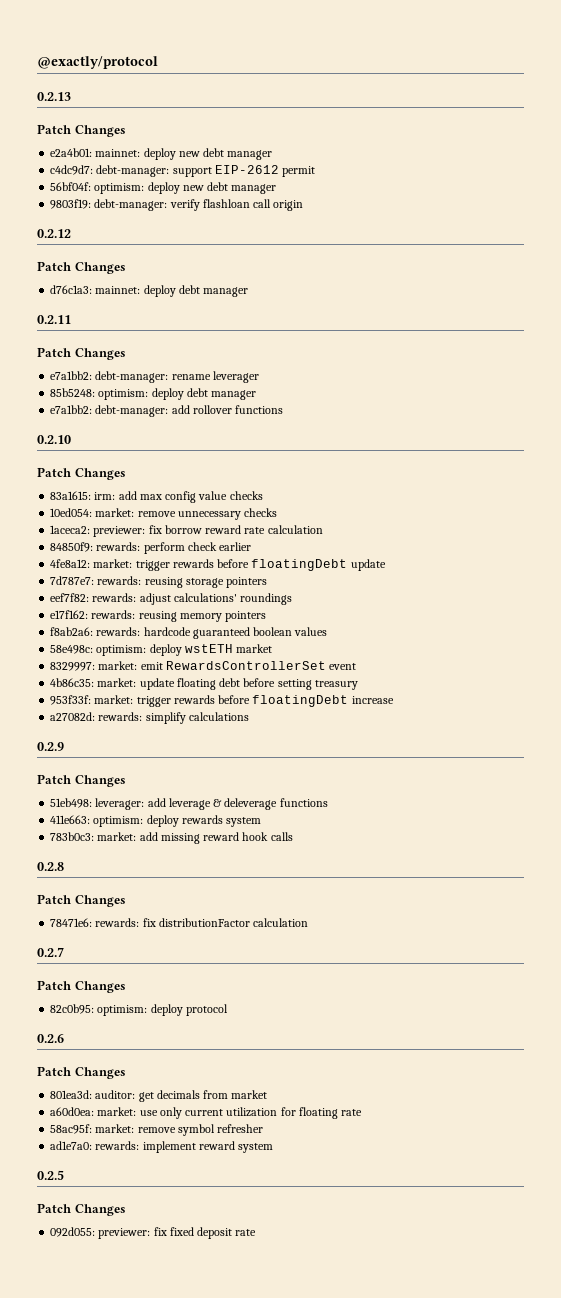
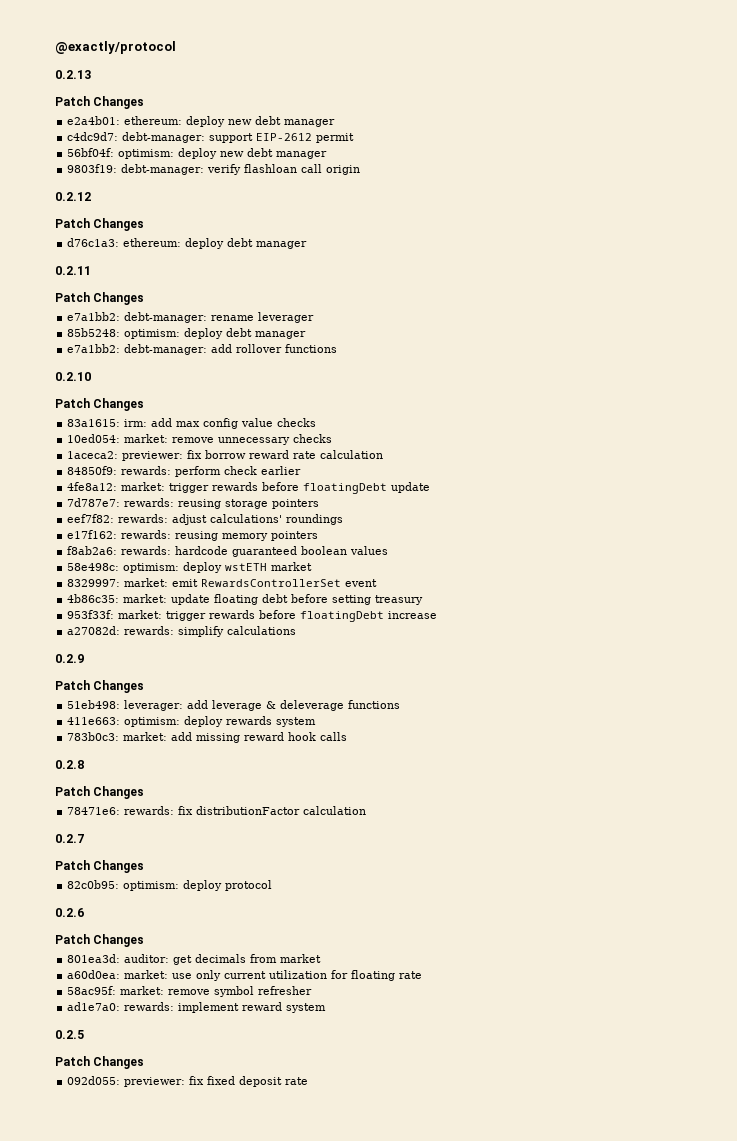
- e2a4b01: mainnet: deploy new debt manager
+ e2a4b01: ethereum: deploy new debt manager
- d76c1a3: mainnet: deploy debt manager
+ d76c1a3: ethereum: deploy debt manager

